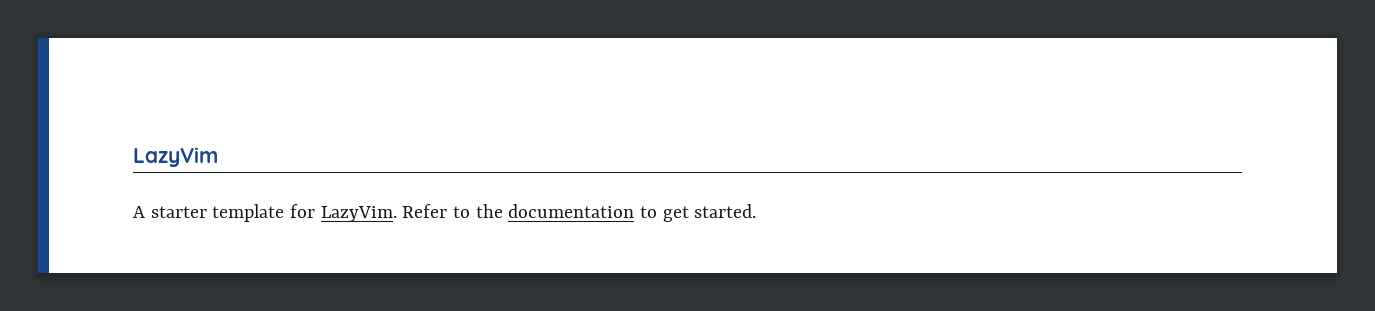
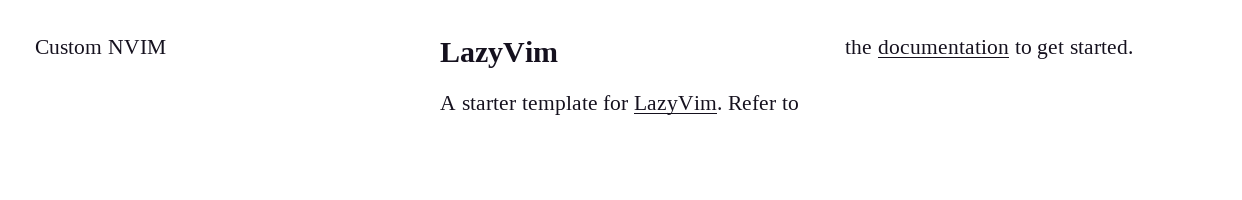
+ Custom NVIM

